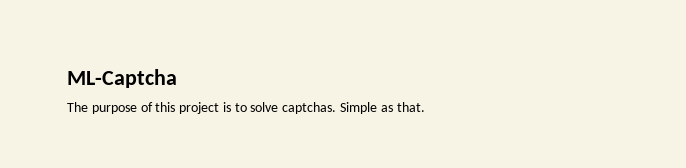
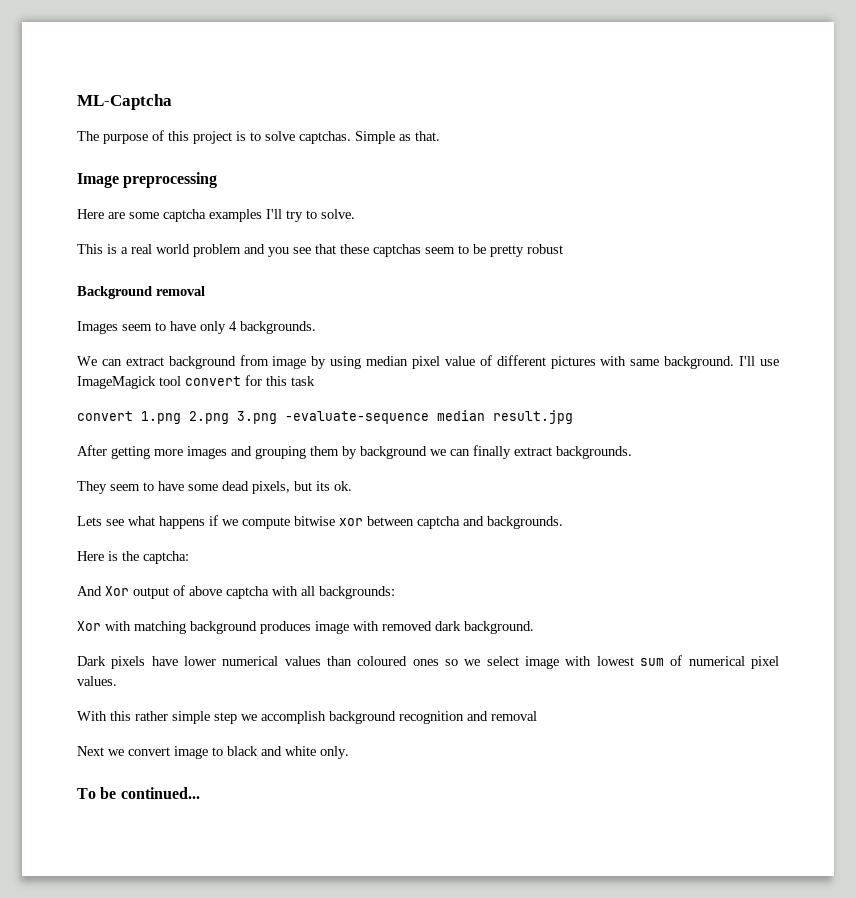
+ Image preprocessing
+ Here are some captcha examples I'll try to solve.
+ This is a real world problem and you see that these captchas seem to be pretty robust
+ Background removal
+ Images seem to have only 4 backgrounds.
+ We can extract background from image by using median pixel value of different pictures with same background. I'll use ImageMagick tool convert for this task
+ convert 1.png 2.png 3.png -evaluate-sequence median result.jpg
+ After getting more images and grouping them by background we can finally extract backgrounds.
+ They seem to have some dead pixels, but its ok.
+ Lets see what happens if we compute bitwise xor between captcha and backgrounds.
+ Here is the captcha:
+ And Xor output of above captcha with all backgrounds:
+ Xor with matching background produces image with removed dark background.
+ Dark pixels have lower numerical values than coloured ones so we select image with lowest sum of numerical pixel values.
+ With this rather simple step we accomplish background recognition and removal
+ Next we convert image to black and white only.
+ To be continued...

